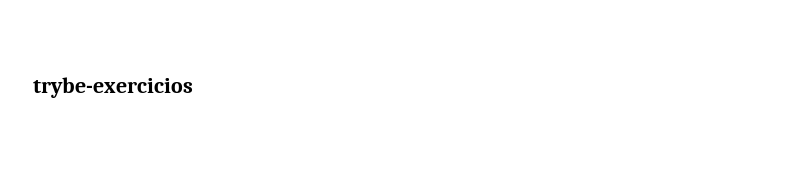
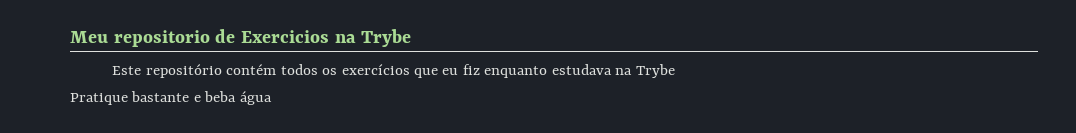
- trybe-exercicios
+ Meu repositorio de Exercicios na Trybe
+ Este repositório contém todos os exercícios que eu fiz enquanto estudava na Trybe
+ Pratique bastante e beba água

